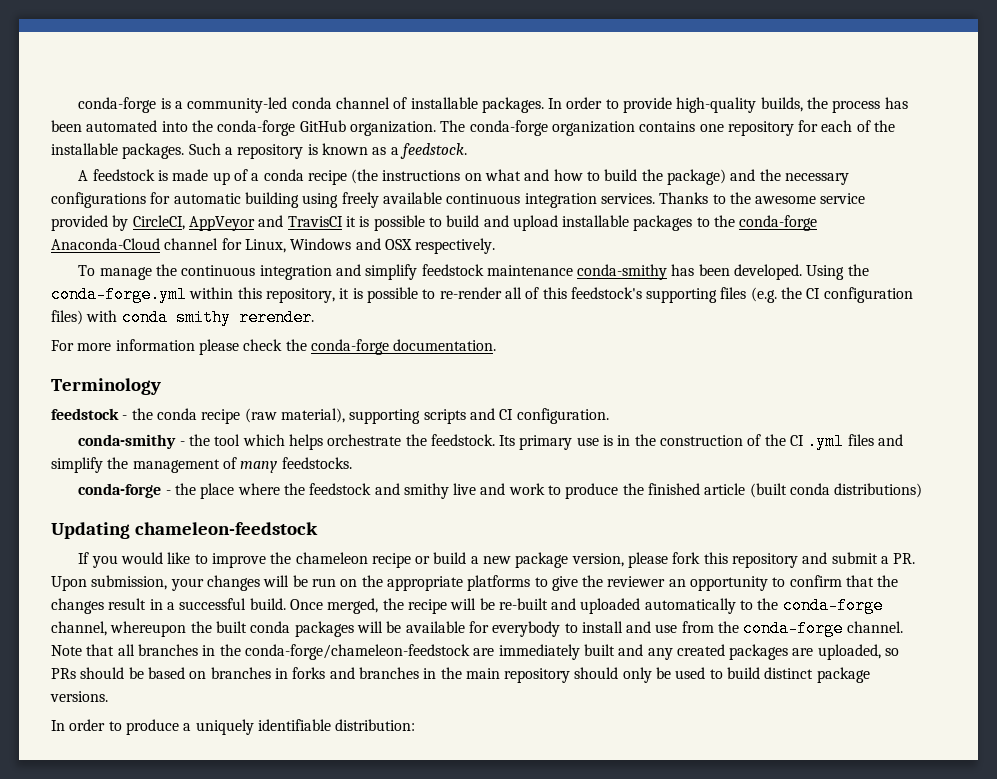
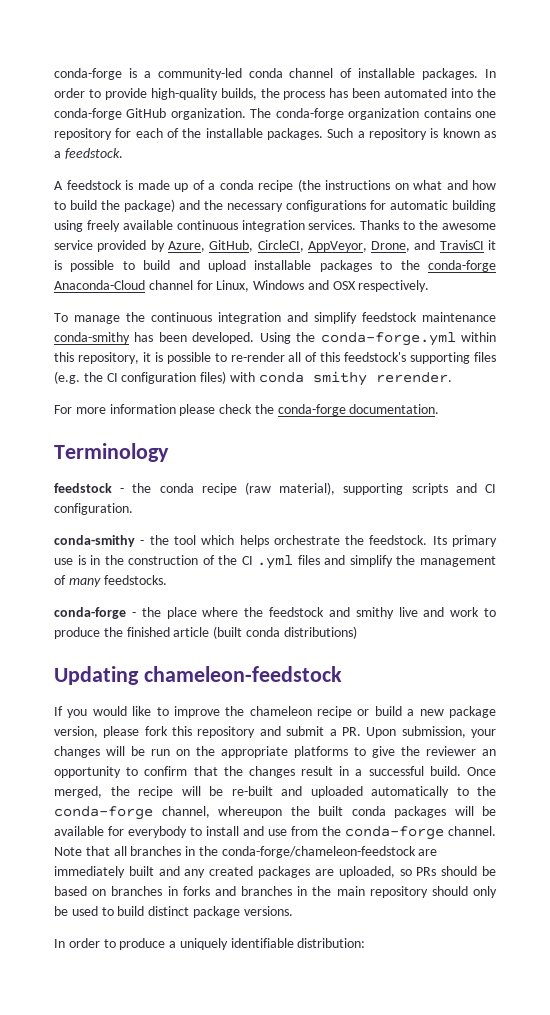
- Thanks to the awesome service provided by CircleCI, AppVeyor and TravisCI it is possible to build and upload installable packages to the conda-forge Anaconda-Cloud channel for Linux, Windows and OSX respectively.
+ Thanks to the awesome service provided by Azure, GitHub, CircleCI, AppVeyor, Drone, and TravisCI it is possible to build and upload installable packages to the conda-forge Anaconda-Cloud channel for Linux, Windows and OSX respectively.

